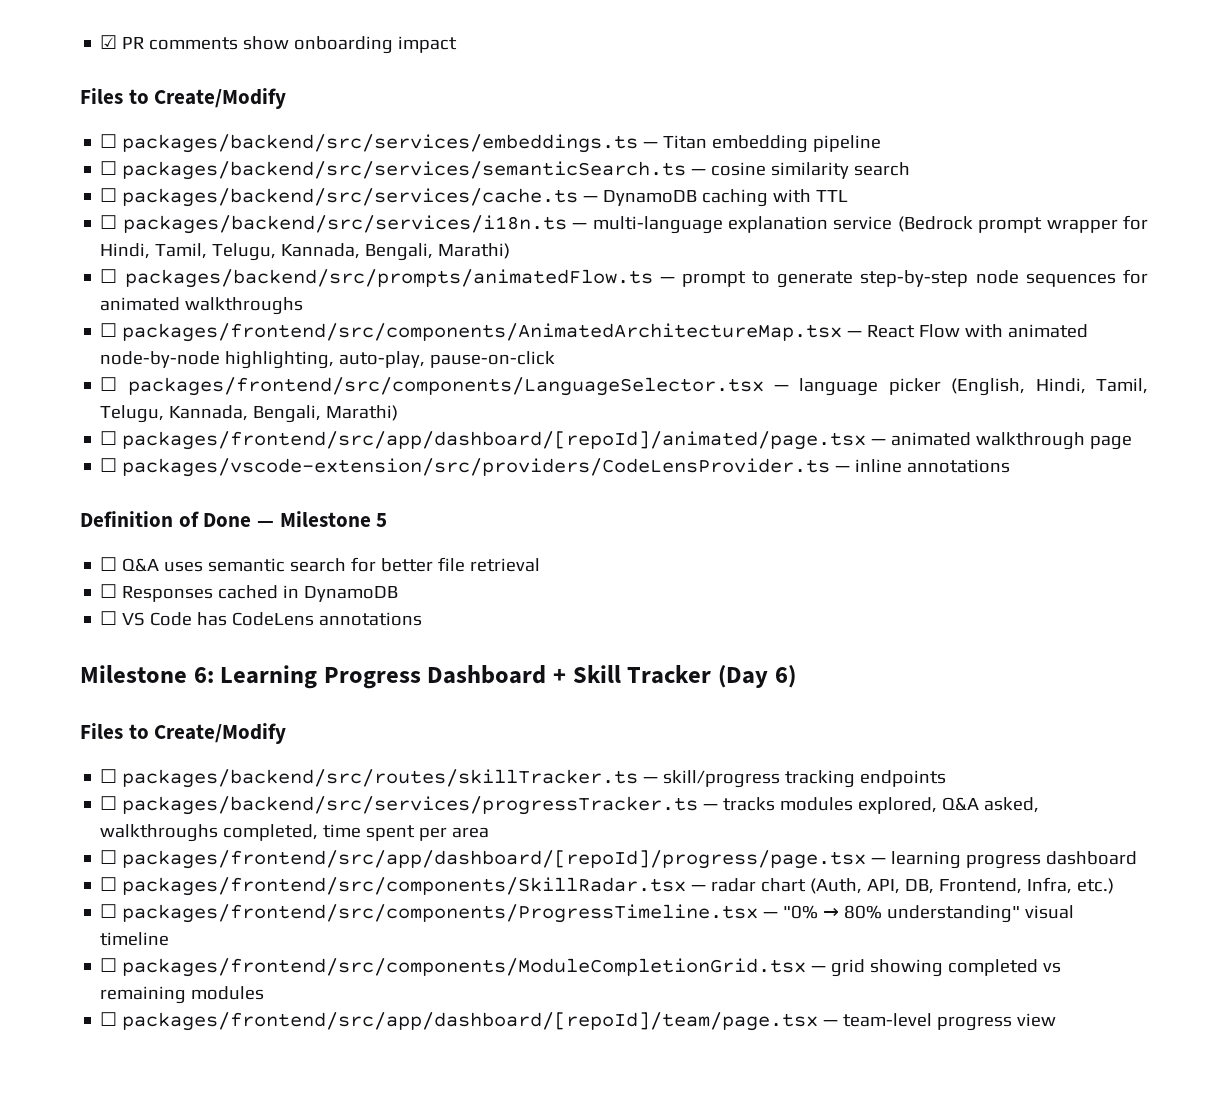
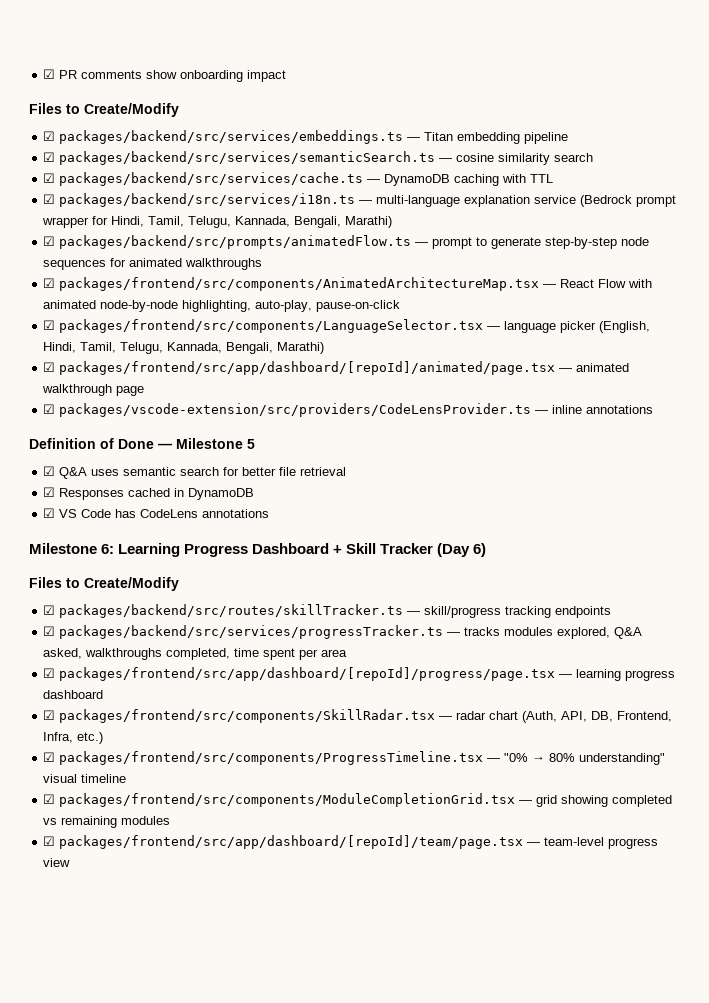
- ☐ packages/backend/src/services/embeddings.ts — Titan embedding pipeline
+ ☑ packages/backend/src/services/embeddings.ts — Titan embedding pipeline
- ☐ packages/backend/src/services/semanticSearch.ts — cosine similarity search
+ ☑ packages/backend/src/services/semanticSearch.ts — cosine similarity search
- ☐ packages/backend/src/services/cache.ts — DynamoDB caching with TTL
+ ☑ packages/backend/src/services/cache.ts — DynamoDB caching with TTL
- ☐ packages/backend/src/services/i18n.ts — multi-language explanation service (Bedrock prompt wrapper for Hindi, Tamil, Telugu, Kannada, Bengali, Marathi)
+ ☑ packages/backend/src/services/i18n.ts — multi-language explanation service (Bedrock prompt wrapper for Hindi, Tamil, Telugu, Kannada, Bengali, Marathi)
- ☐ packages/backend/src/prompts/animatedFlow.ts — prompt to generate step-by-step node sequences for animated walkthroughs
+ ☑ packages/backend/src/prompts/animatedFlow.ts — prompt to generate step-by-step node sequences for animated walkthroughs
- ☐ packages/frontend/src/components/AnimatedArchitectureMap.tsx — React Flow with animated node-by-node highlighting, auto-play, pause-on-click
+ ☑ packages/frontend/src/components/AnimatedArchitectureMap.tsx — React Flow with animated node-by-node highlighting, auto-play, pause-on-click
- ☐ packages/frontend/src/components/LanguageSelector.tsx — language picker (English, Hindi, Tamil, Telugu, Kannada, Bengali, Marathi)
+ ☑ packages/frontend/src/components/LanguageSelector.tsx — language picker (English, Hindi, Tamil, Telugu, Kannada, Bengali, Marathi)
- ☐ packages/frontend/src/app/dashboard/[repoId]/animated/page.tsx — animated walkthrough page
+ ☑ packages/frontend/src/app/dashboard/[repoId]/animated/page.tsx — animated walkthrough page
- ☐ packages/vscode-extension/src/providers/CodeLensProvider.ts — inline annotations
+ ☑ packages/vscode-extension/src/providers/CodeLensProvider.ts — inline annotations
- ☐ Q&A uses semantic search for better file retrieval
+ ☑ Q&A uses semantic search for better file retrieval
- ☐ Responses cached in DynamoDB
+ ☑ Responses cached in DynamoDB
- ☐ VS Code has CodeLens annotations
+ ☑ VS Code has CodeLens annotations
- ☐ packages/backend/src/routes/skillTracker.ts — skill/progress tracking endpoints
+ ☑ packages/backend/src/routes/skillTracker.ts — skill/progress tracking endpoints
- ☐ packages/backend/src/services/progressTracker.ts — tracks modules explored, Q&A asked, walkthroughs completed, time spent per area
+ ☑ packages/backend/src/services/progressTracker.ts — tracks modules explored, Q&A asked, walkthroughs completed, time spent per area
- ☐ packages/frontend/src/app/dashboard/[repoId]/progress/page.tsx — learning progress dashboard
+ ☑ packages/frontend/src/app/dashboard/[repoId]/progress/page.tsx — learning progress dashboard
- ☐ packages/frontend/src/components/SkillRadar.tsx — radar chart (Auth, API, DB, Frontend, Infra, etc.)
+ ☑ packages/frontend/src/components/SkillRadar.tsx — radar chart (Auth, API, DB, Frontend, Infra, etc.)
- ☐ packages/frontend/src/components/ProgressTimeline.tsx — "0% → 80% understanding" visual timeline
+ ☑ packages/frontend/src/components/ProgressTimeline.tsx — "0% → 80% understanding" visual timeline
- ☐ packages/frontend/src/components/ModuleCompletionGrid.tsx — grid showing completed vs remaining modules
+ ☑ packages/frontend/src/components/ModuleCompletionGrid.tsx — grid showing completed vs remaining modules
- ☐ packages/frontend/src/app/dashboard/[repoId]/team/page.tsx — team-level progress view
+ ☑ packages/frontend/src/app/dashboard/[repoId]/team/page.tsx — team-level progress view

